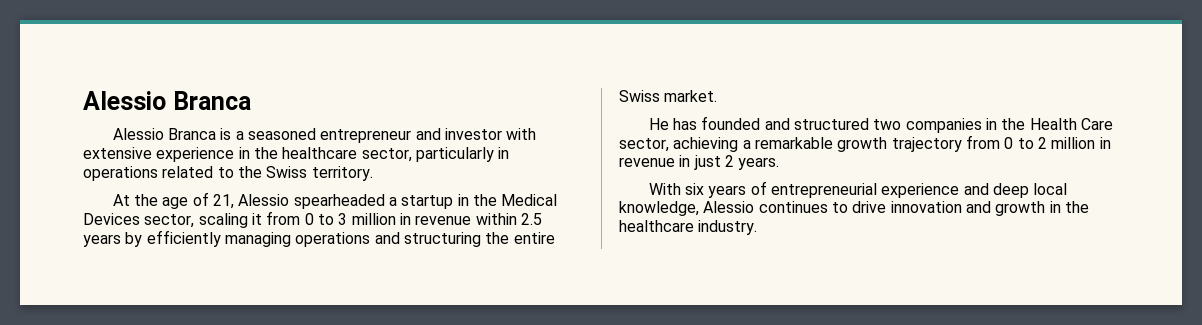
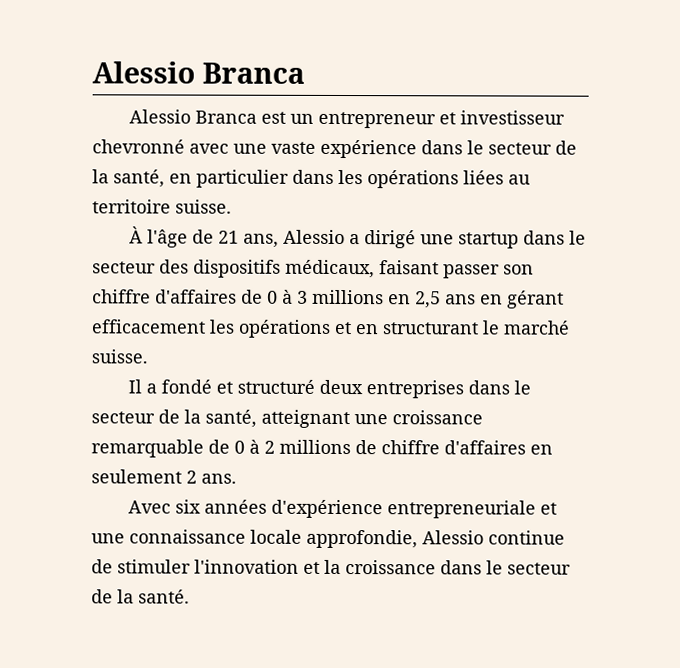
- Alessio Branca is a seasoned entrepreneur and investor with extensive experience in the healthcare sector, particularly in operations related to the Swiss territory.
- At the age of 21, Alessio spearheaded a startup in the Medical Devices sector, scaling it from 0 to 3 million in revenue within 2.5 years by efficiently managing operations and structuring the entire Swiss market.
- He has founded and structured two companies in the Health Care sector, achieving a remarkable growth trajectory from 0 to 2 million in revenue in just 2 years.
- With six years of entrepreneurial experience and deep local knowledge, Alessio continues to drive innovation and growth in the healthcare industry.
+ Alessio Branca est un entrepreneur et investisseur chevronné avec une vaste expérience dans le secteur de la santé, en particulier dans les opérations liées au territoire suisse.
+ À l'âge de 21 ans, Alessio a dirigé une startup dans le secteur des dispositifs médicaux, faisant passer son chiffre d'affaires de 0 à 3 millions en 2,5 ans en gérant efficacement les opérations et en structurant le marché suisse.
+ Il a fondé et structuré deux entreprises dans le secteur de la santé, atteignant une croissance remarquable de 0 à 2 millions de chiffre d'affaires en seulement 2 ans.
+ Avec six années d'expérience entrepreneuriale et une connaissance locale approfondie, Alessio continue de stimuler l'innovation et la croissance dans le secteur de la santé.

